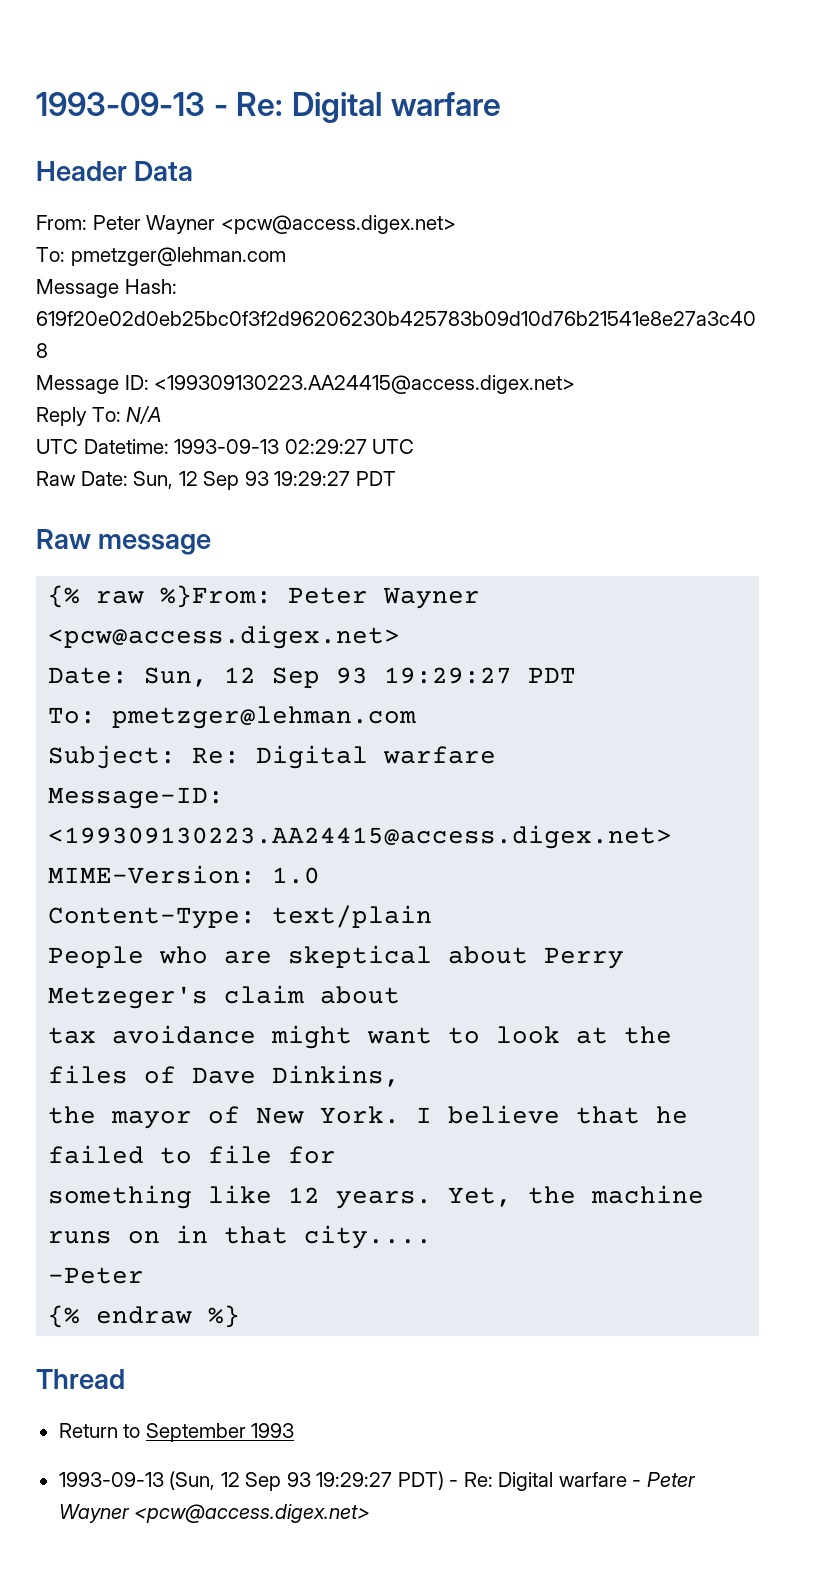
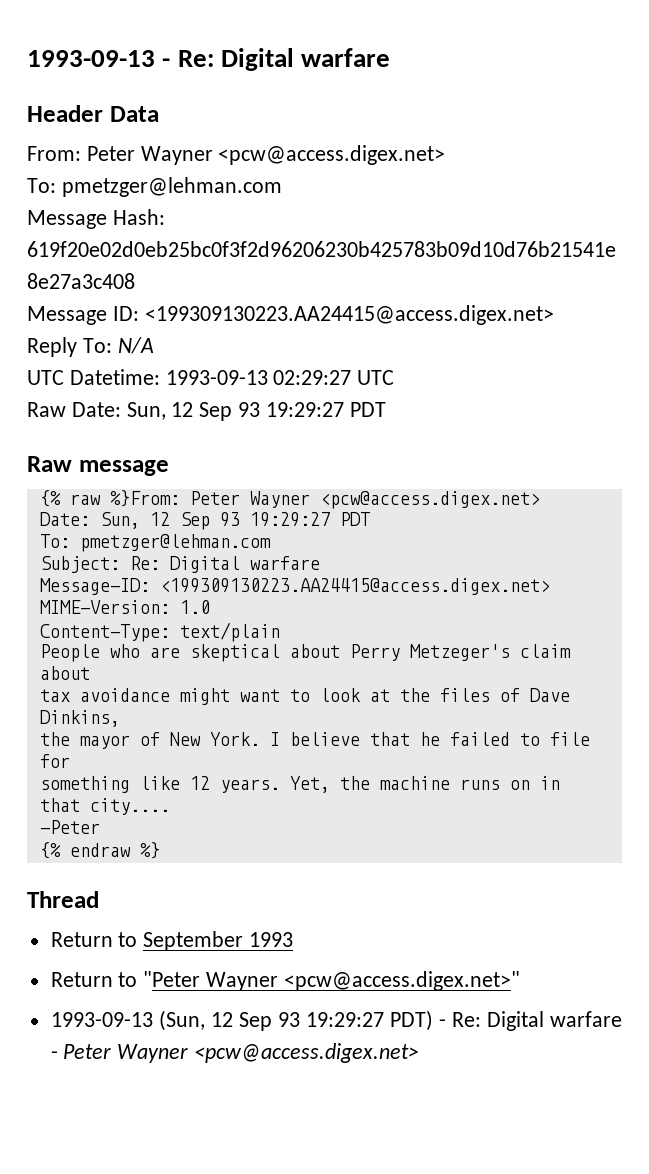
+ Return to "Peter Wayner <pcw@access.digex.net>"

